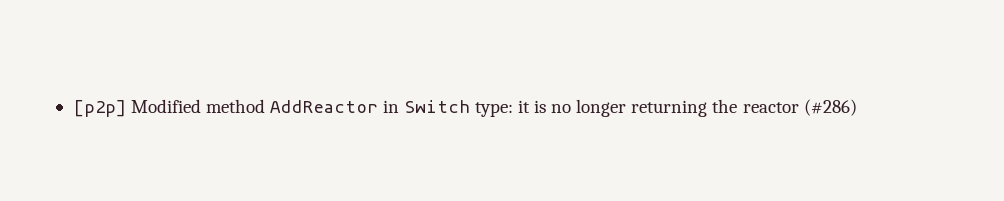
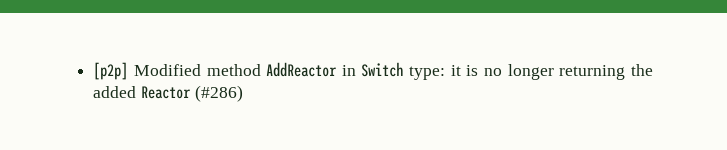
- [p2p] Modified method AddReactor in Switch type: it is no longer returning the reactor (#286)
+ [p2p] Modified method AddReactor in Switch type: it is no longer returning the added Reactor (#286)

